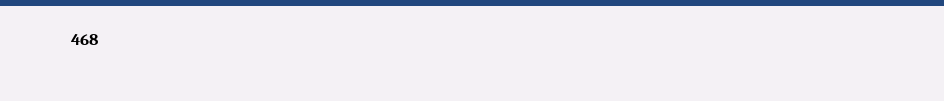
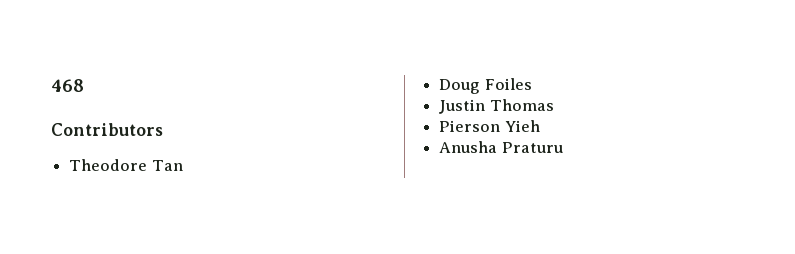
+ Contributors
+ Theodore Tan
+ Doug Foiles
+ Justin Thomas
+ Pierson Yieh
+ Anusha Praturu

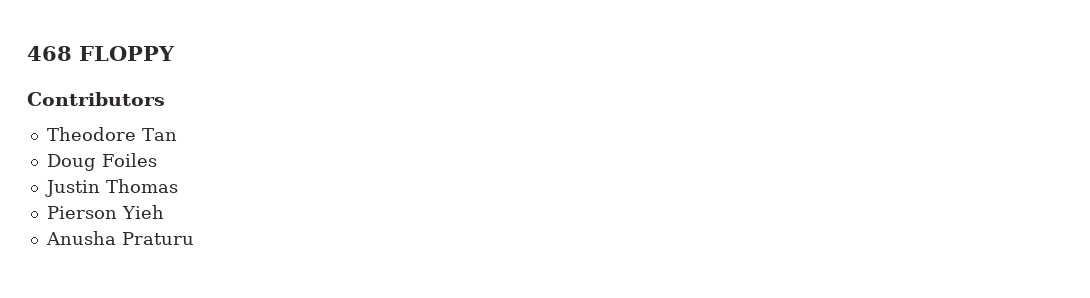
- 468
+ 468 FLOPPY

